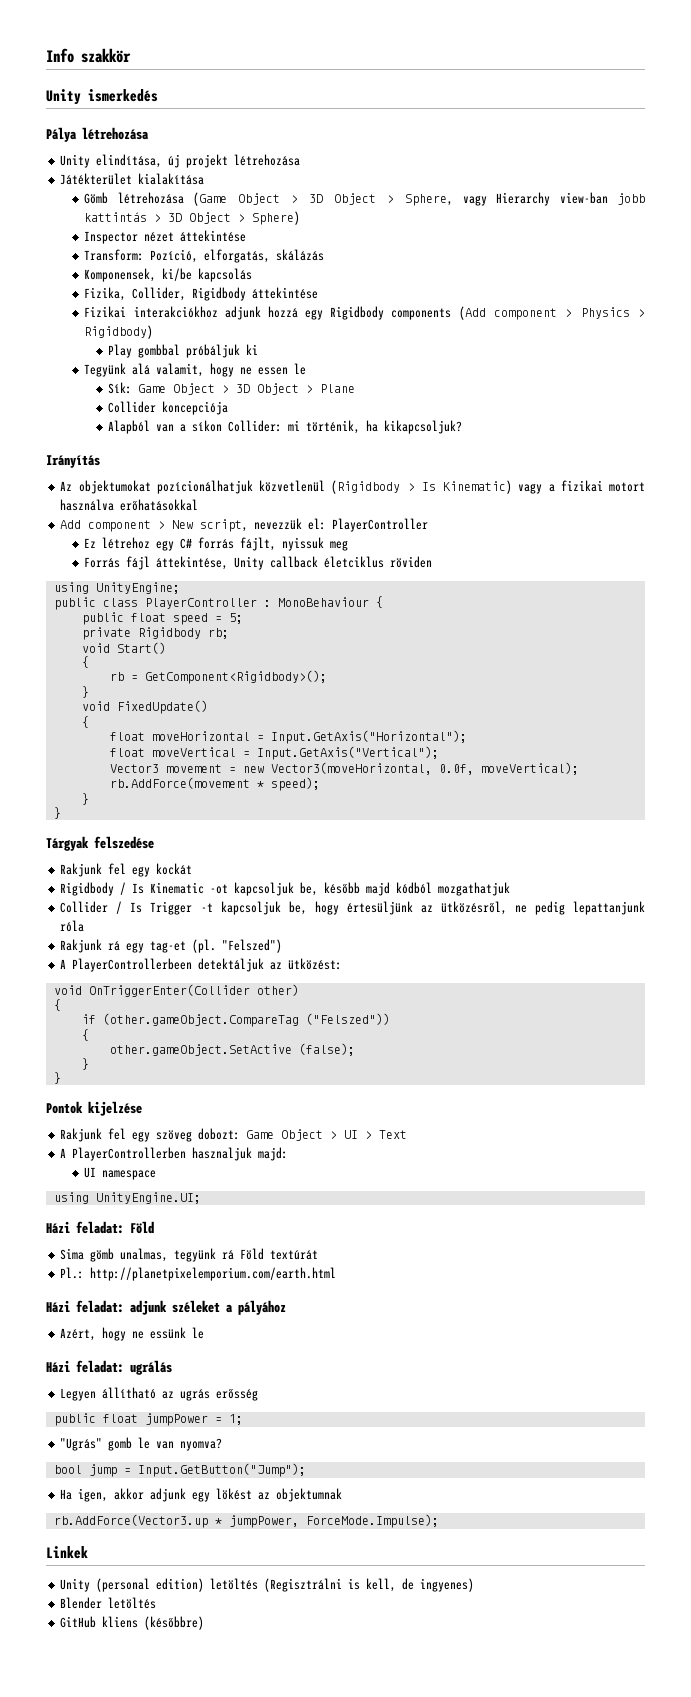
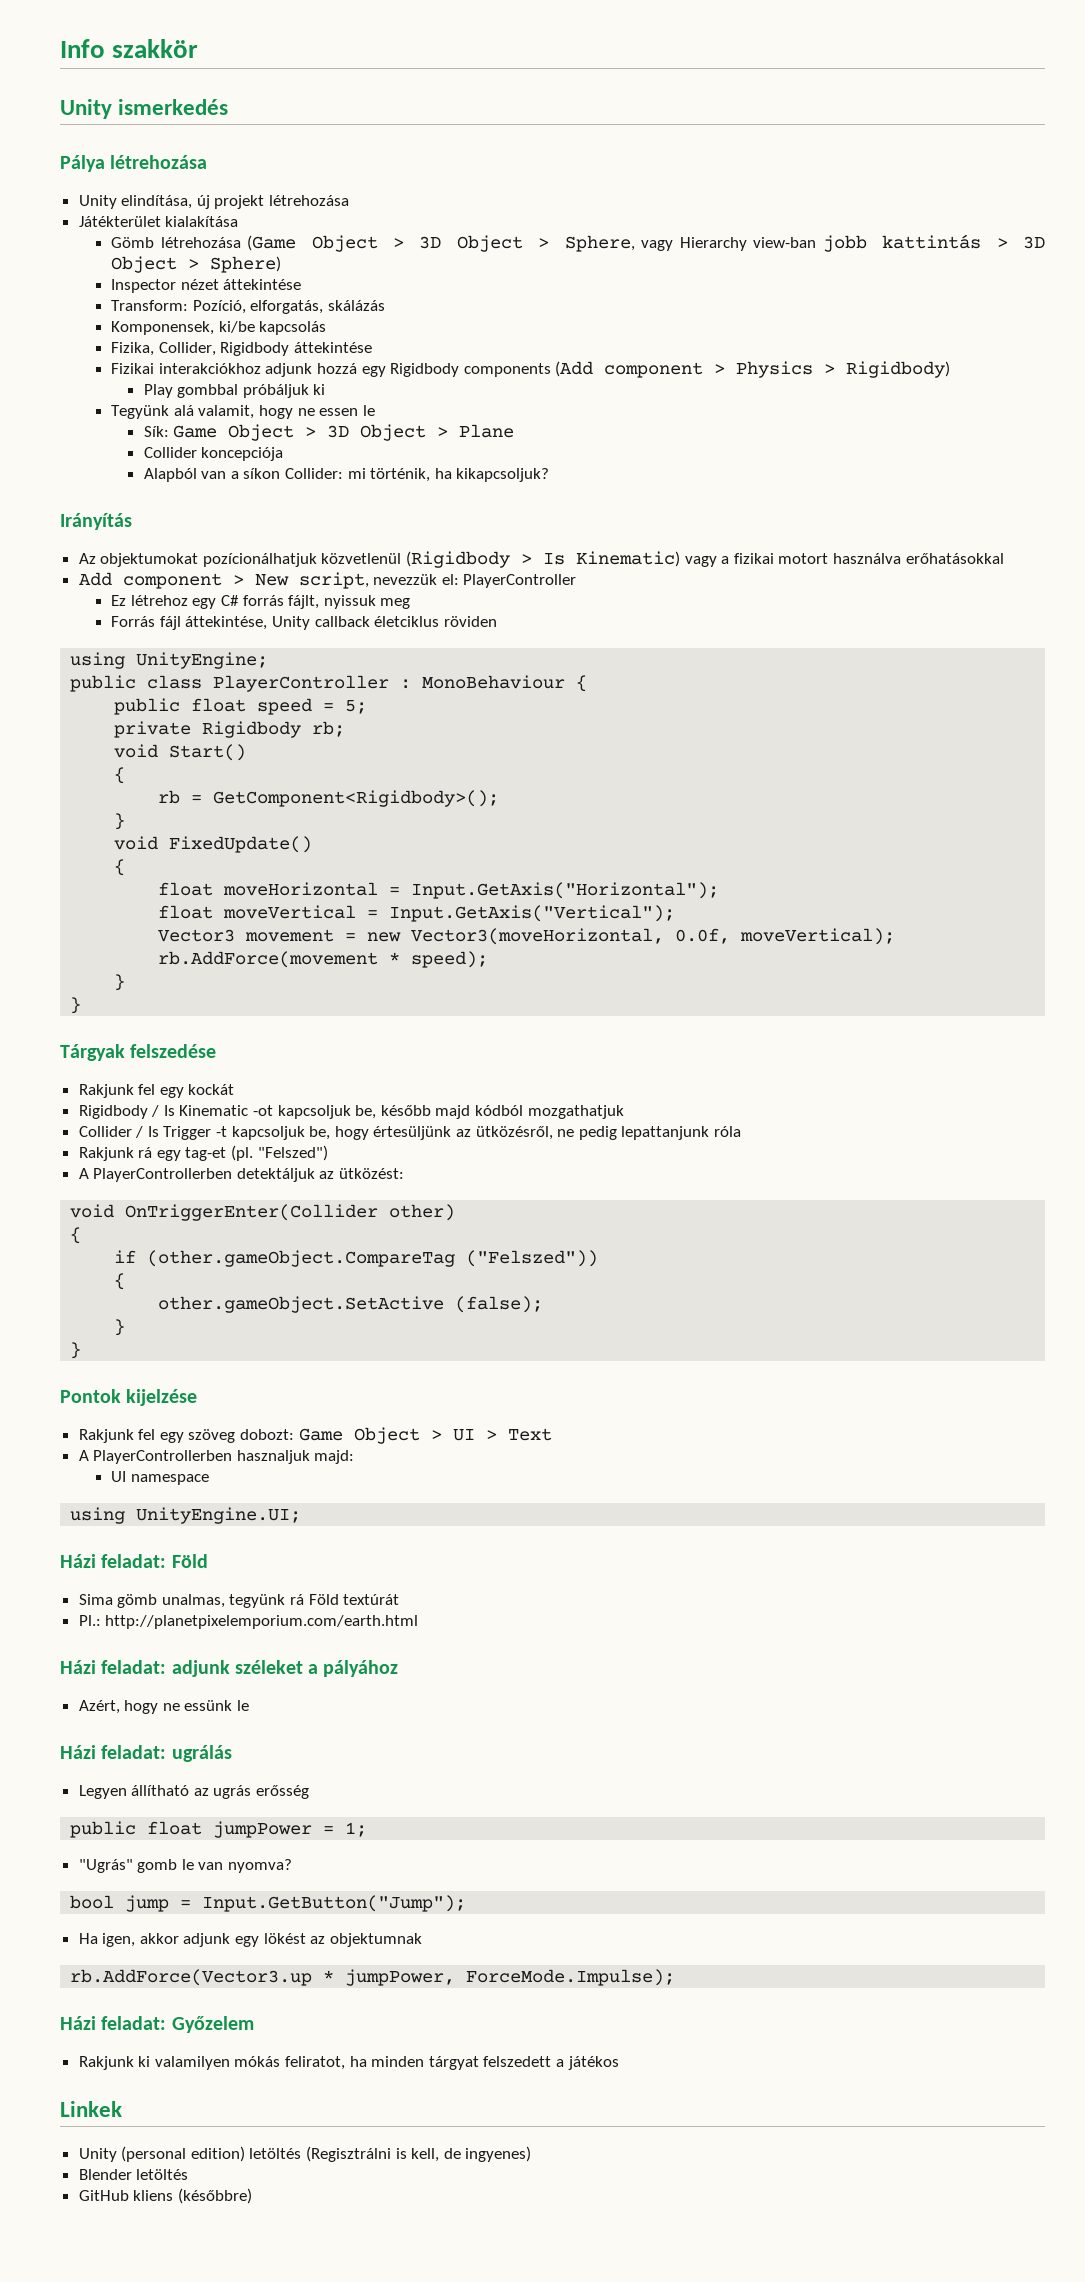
- A PlayerControllerbeen detektáljuk az ütközést:
+ A PlayerControllerben detektáljuk az ütközést:
+ Házi feladat: Győzelem
+ Rakjunk ki valamilyen mókás feliratot, ha minden tárgyat felszedett a játékos

